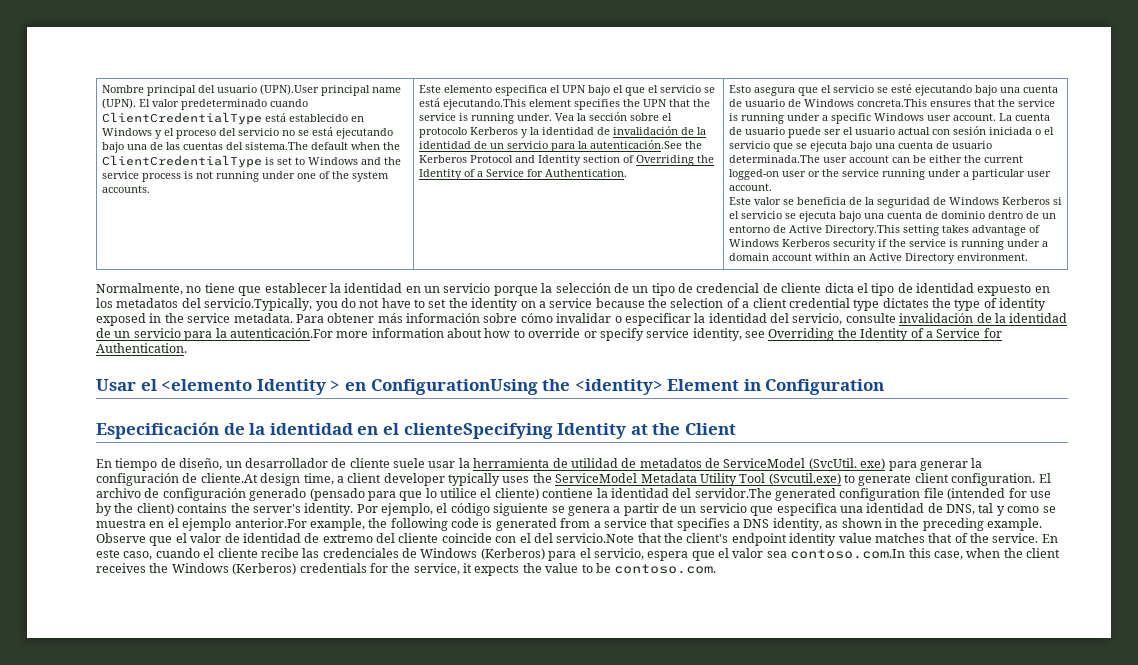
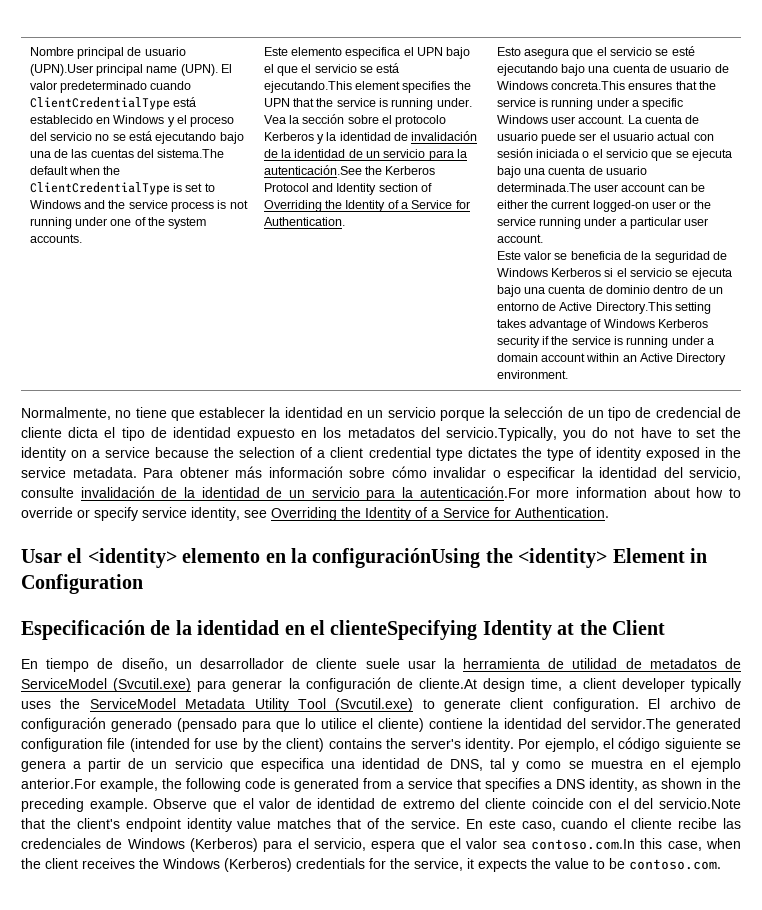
- Nombre principal del usuario (UPN).User principal name (UPN).
+ Nombre principal de usuario (UPN).User principal name (UPN).
- Usar el <elemento Identity > en ConfigurationUsing the <identity> Element in Configuration
+ Usar el <identity> elemento en la configuraciónUsing the <identity> Element in Configuration
- En tiempo de diseño, un desarrollador de cliente suele usar la herramienta de utilidad de metadatos de ServiceModel (SvcUtil. exe) para generar la configuración de cliente.At design time, a client developer typically uses the ServiceModel Metadata Utility Tool (Svcutil.exe) to generate client configuration.
+ En tiempo de diseño, un desarrollador de cliente suele usar la herramienta de utilidad de metadatos de ServiceModel (Svcutil.exe) para generar la configuración de cliente.At design time, a client developer typically uses the ServiceModel Metadata Utility Tool (Svcutil.exe) to generate client configuration.

